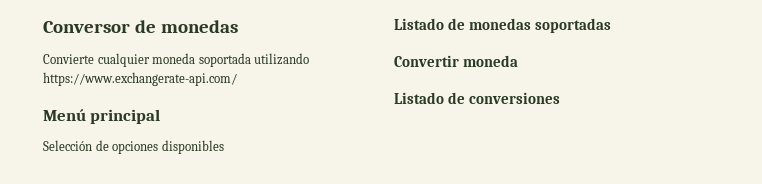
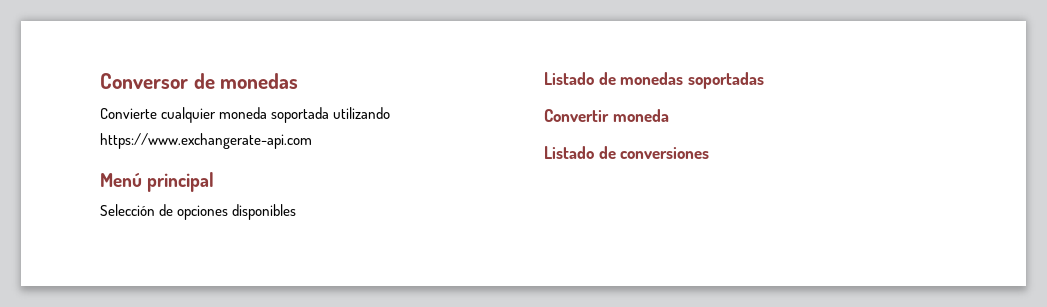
- Convierte cualquier moneda soportada utilizando https://www.exchangerate-api.com/
+ Convierte cualquier moneda soportada utilizando https://www.exchangerate-api.com

